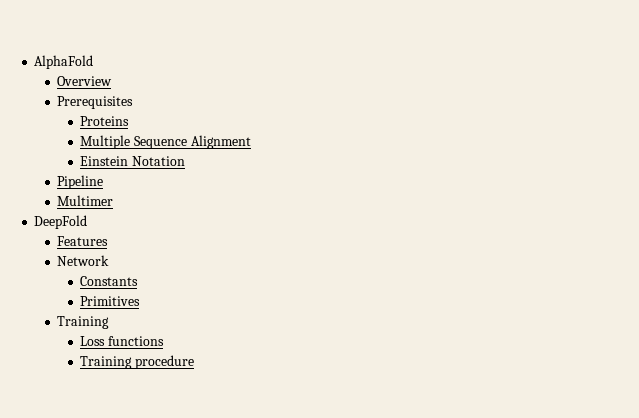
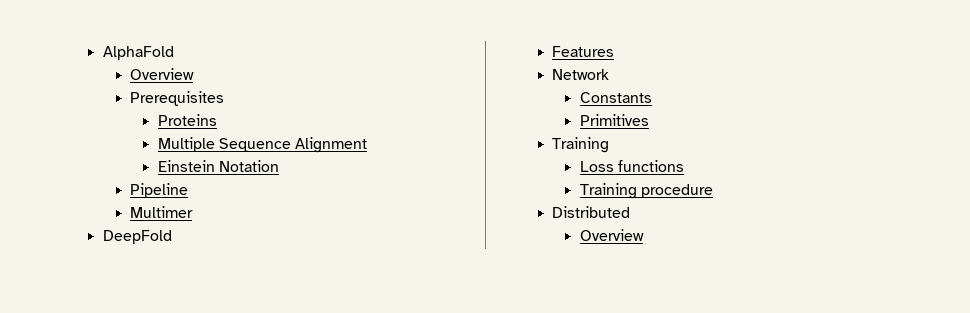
+ Distributed
+ Overview

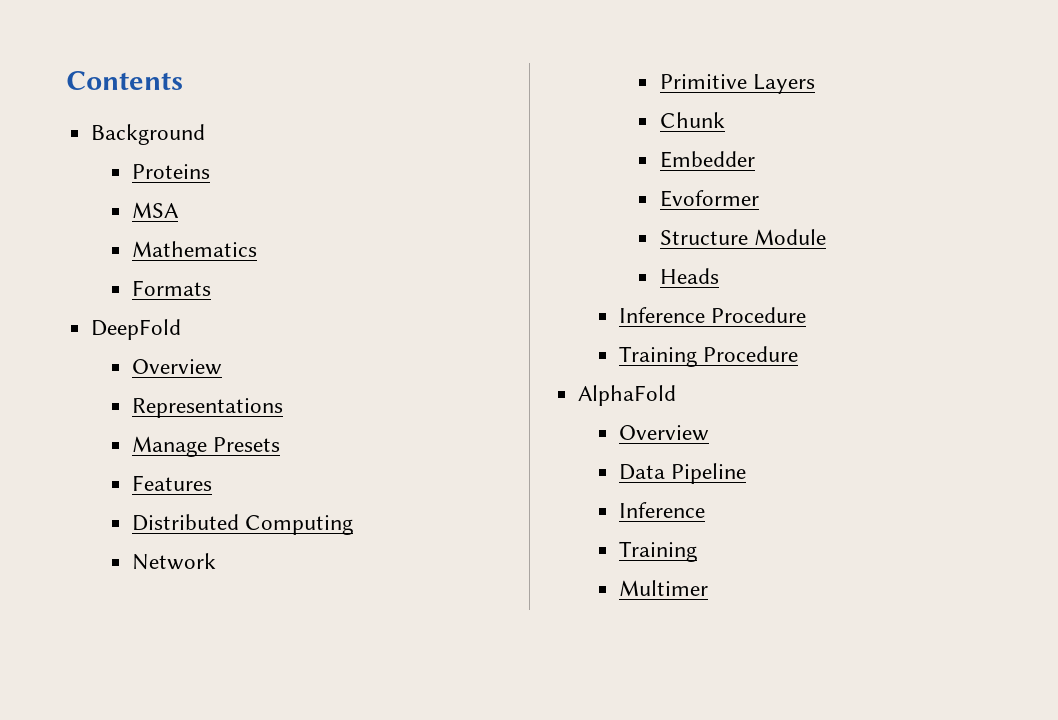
+ Contents
+ Background
+ Proteins
+ MSA
+ Mathematics
+ Formats
+ DeepFold
+ Overview
+ Representations
+ Manage Presets
+ Features
+ Distributed Computing
+ Network
+ Primitive Layers
+ Chunk
+ Embedder
+ Evoformer
+ Structure Module
+ Heads
+ Inference Procedure
+ Training Procedure
  AlphaFold
  Overview
- Prerequisites
- Proteins
- Multiple Sequence Alignment
- Einstein Notation
- Pipeline
+ Data Pipeline
+ Inference
+ Training
  Multimer
- DeepFold
- Features
- Network
- Constants
- Primitives
- Training
- Loss functions
- Training procedure
- Distributed
- Overview

